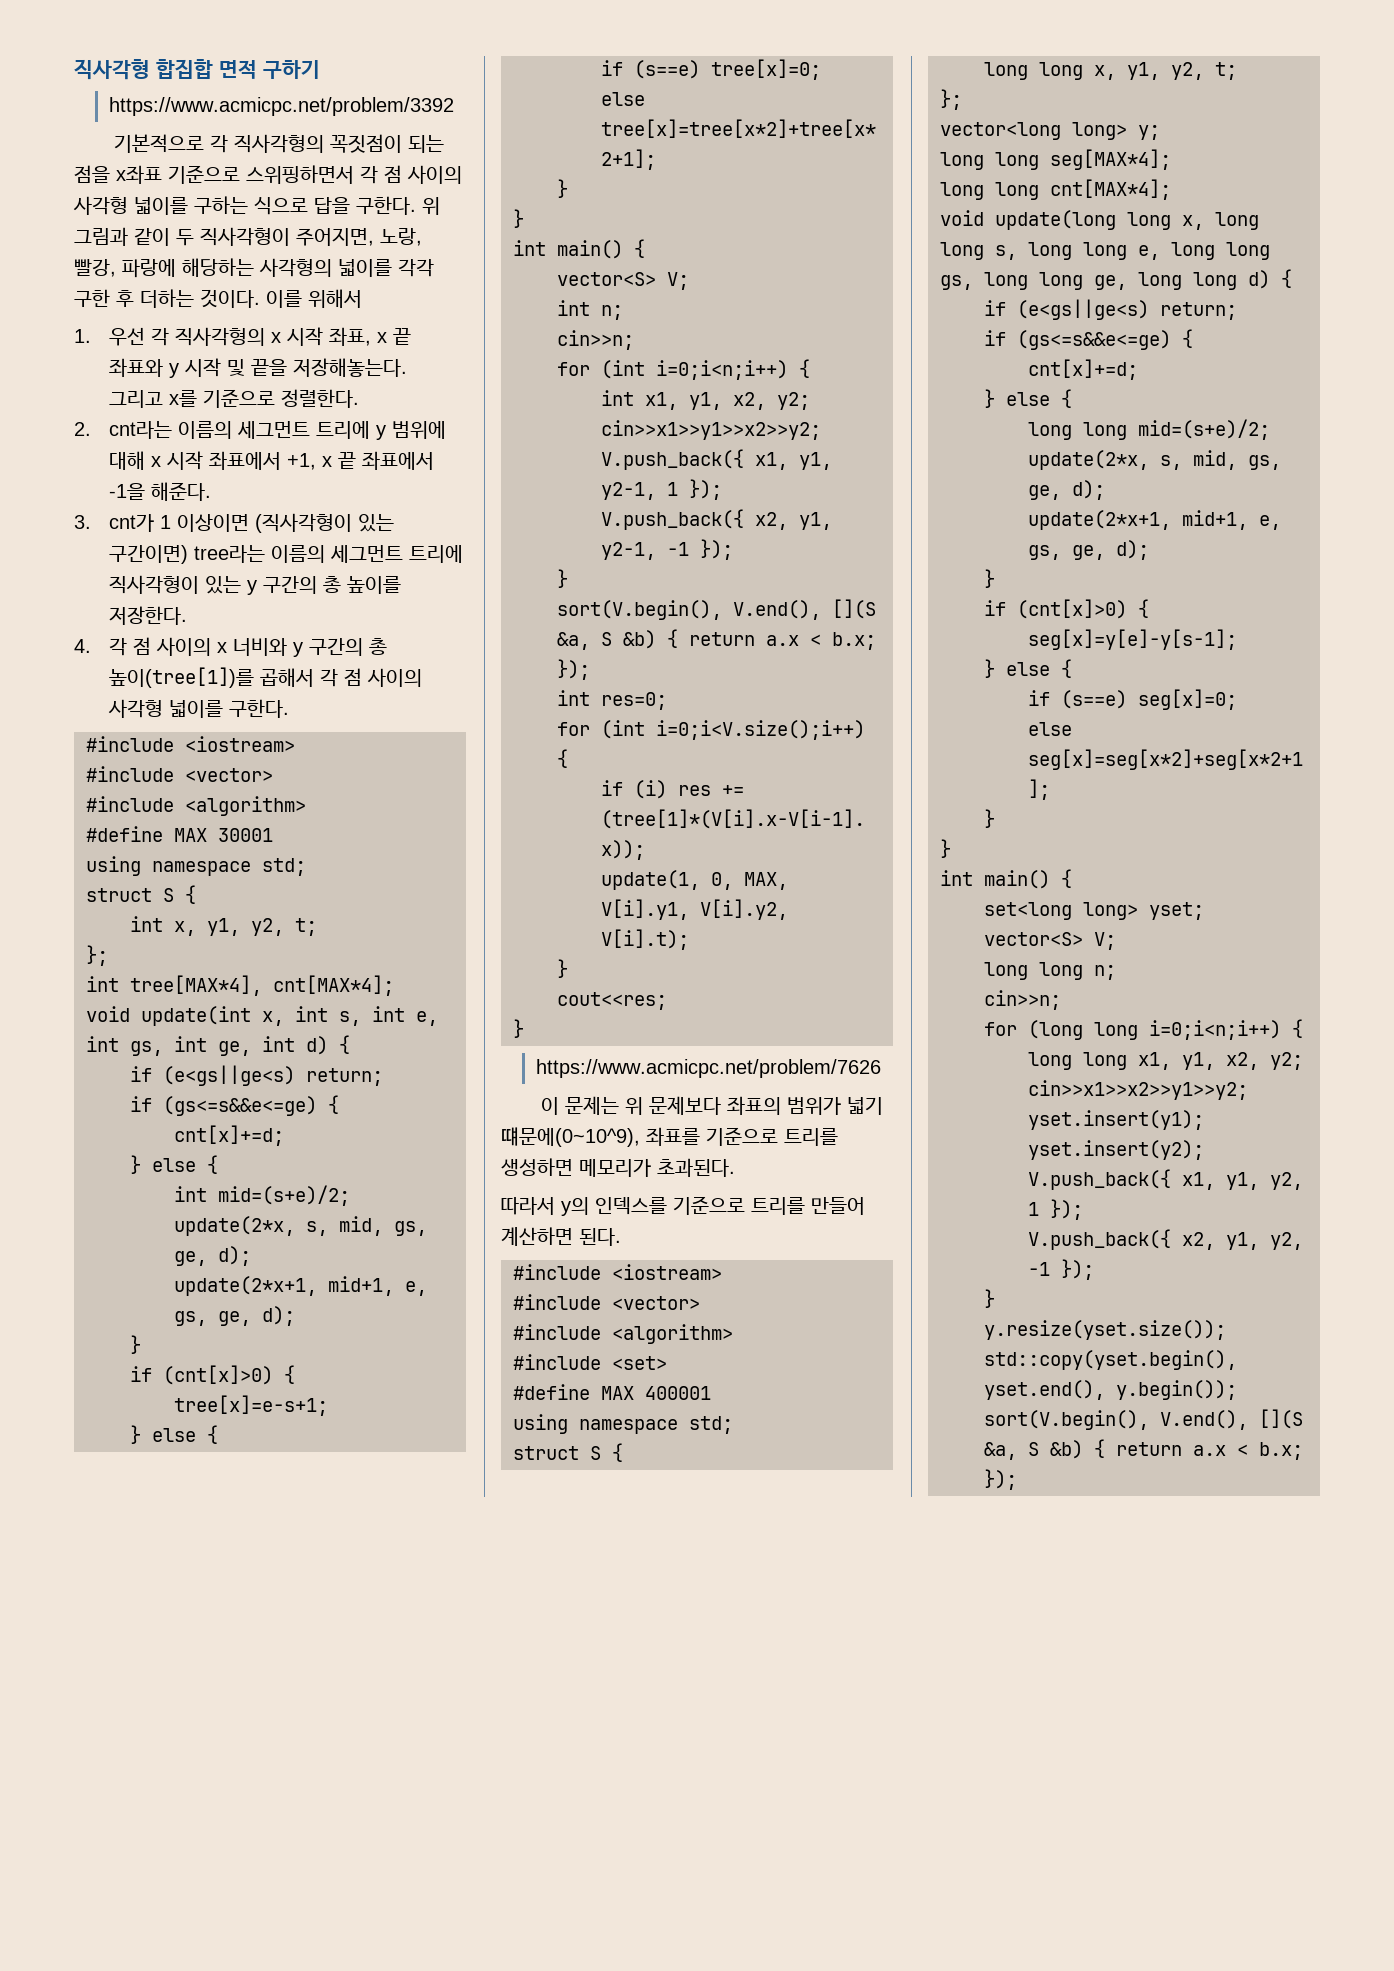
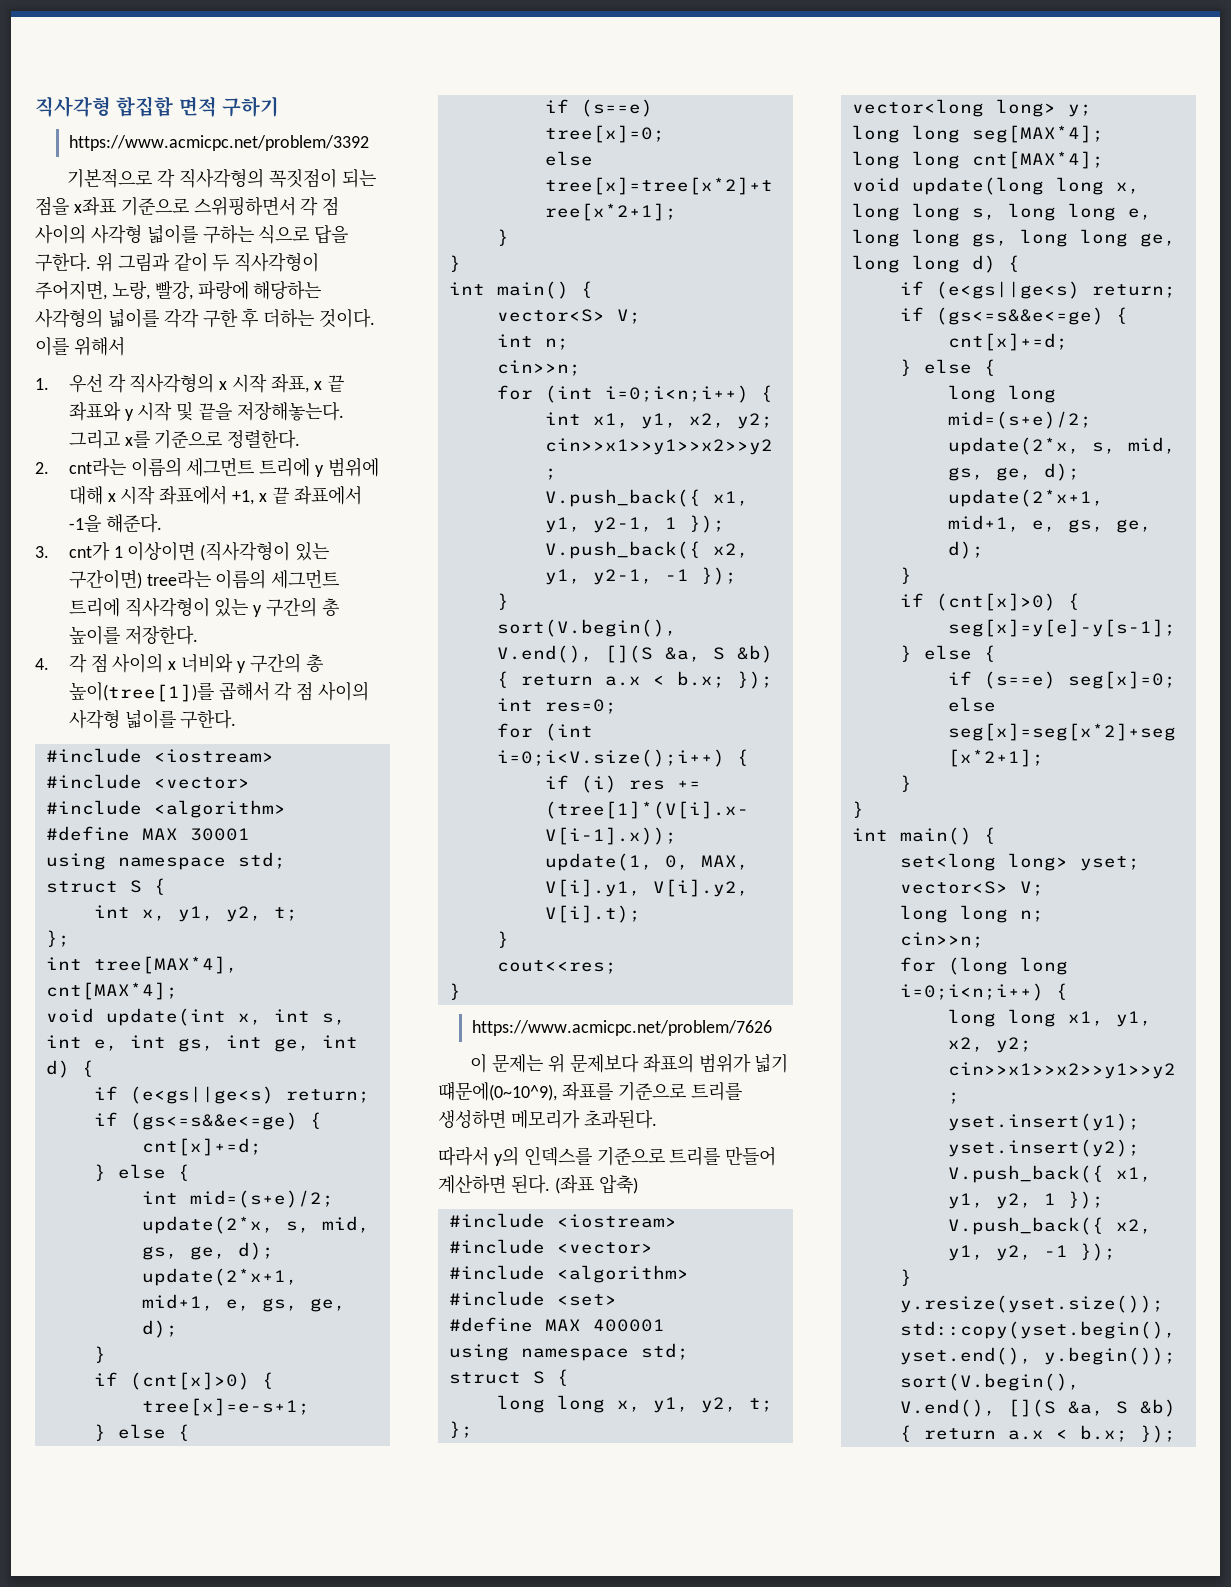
+ (좌표 압축)

